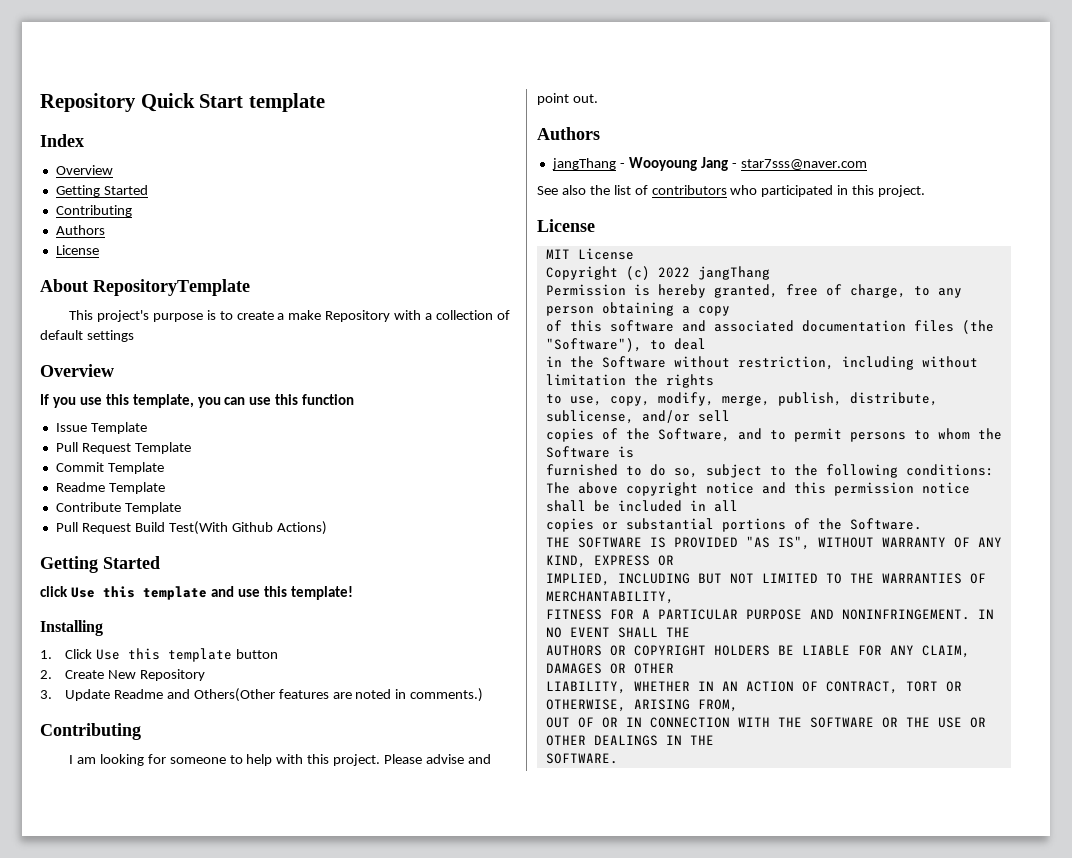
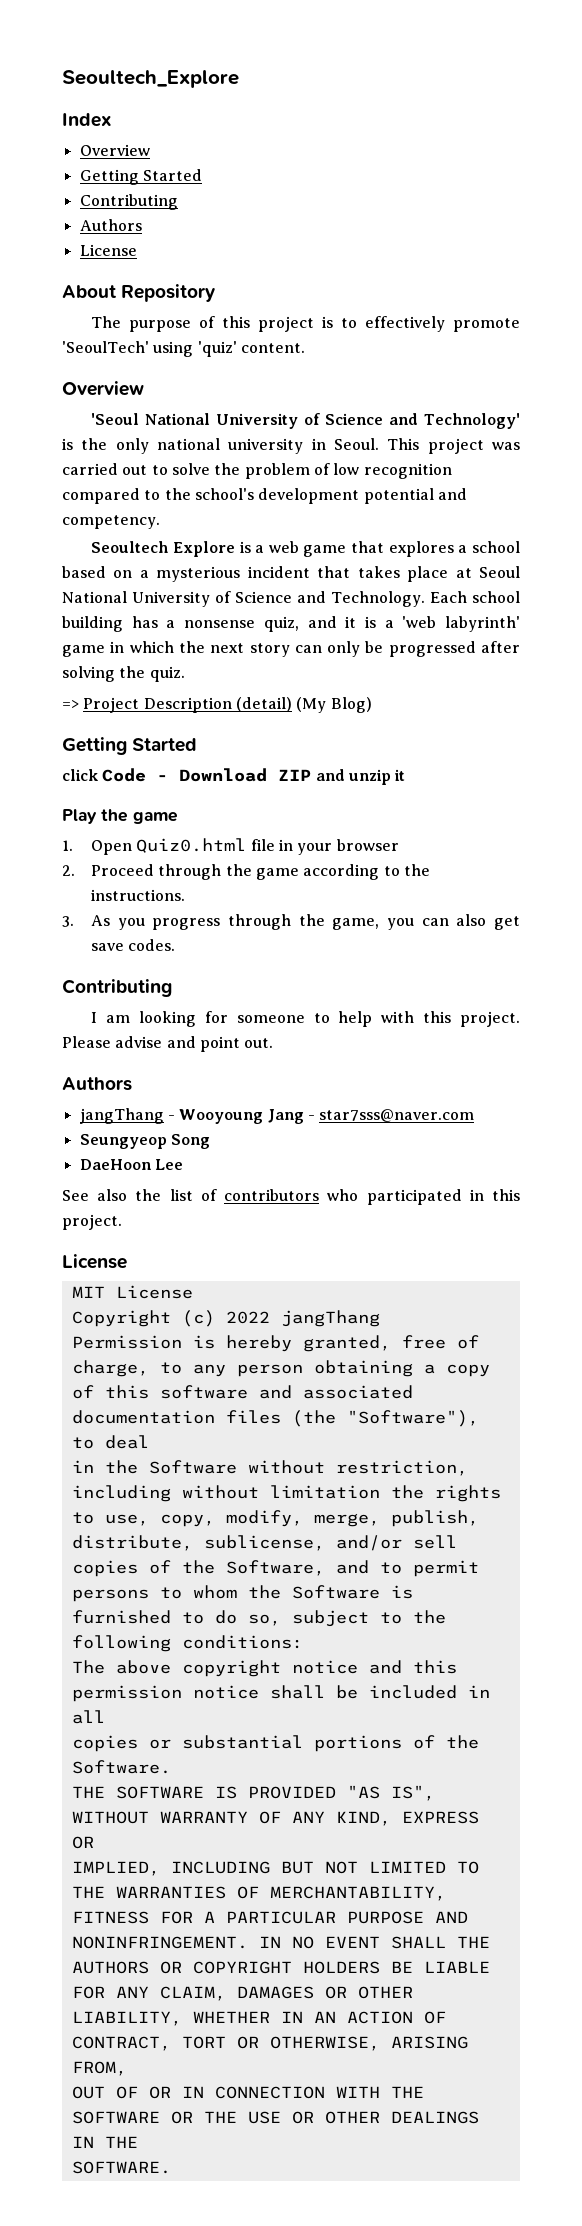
- Repository Quick Start template
+ Seoultech_Explore
- About RepositoryTemplate
- This project's purpose is to create a make Repository with a collection of default settings
+ About Repository
+ The purpose of this project is to effectively promote 'SeoulTech' using 'quiz' content.
  Overview
- If you use this template, you can use this function
- Issue Template
- Pull Request Template
- Commit Template
- Readme Template
- Contribute Template
- Pull Request Build Test(With Github Actions)
+ 'Seoul National University of Science and Technology' is the only national university in Seoul. This project was carried out to solve the problem of low recognition compared to the school's development potential and competency.
+ Seoultech Explore is a web game that explores a school based on a mysterious incident that takes place at Seoul National University of Science and Technology. Each school building has a nonsense quiz, and it is a 'web labyrinth' game in which the next story can only be progressed after solving the quiz.
+ => Project Description (detail) (My Blog)
  Getting Started
- click Use this template and use this template!
- Installing
- 1. Click Use this template button
- 2. Create New Repository
- 3. Update Readme and Others(Other features are noted in comments.)
+ click Code - Download ZIP and unzip it
+ Play the game
+ 1. Open Quiz0.html file in your browser
+ 2. Proceed through the game according to the instructions.
+ 3. As you progress through the game, you can also get save codes.
+ Seungyeop Song
+ DaeHoon Lee

